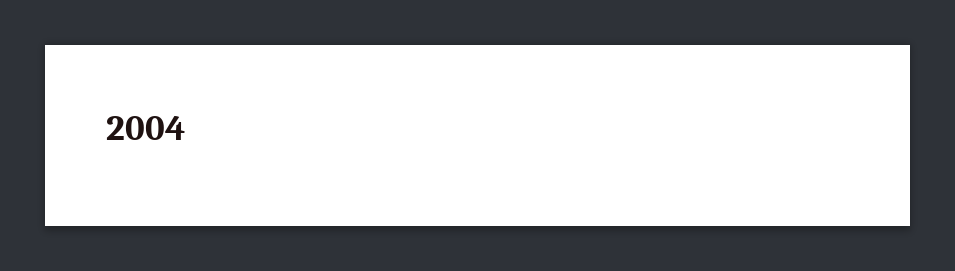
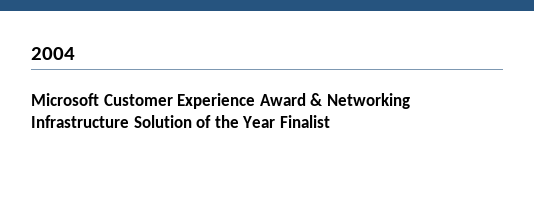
+ Microsoft Customer Experience Award & Networking Infrastructure Solution of the Year Finalist

